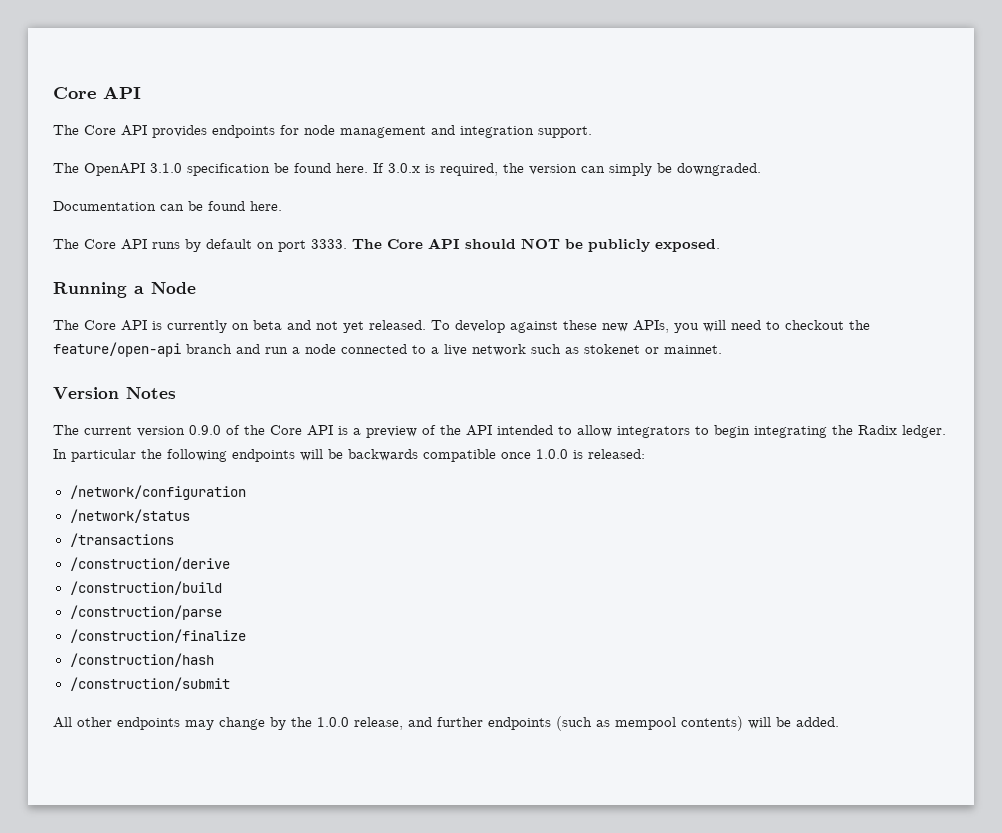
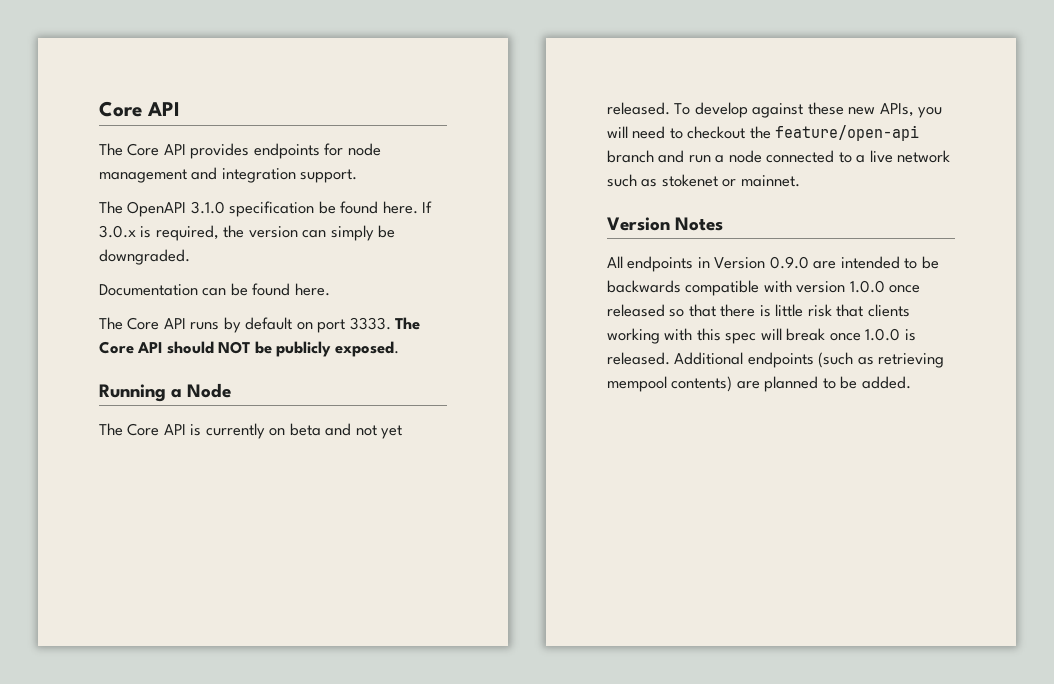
- The current version 0.9.0 of the Core API is a preview of the API intended to allow integrators to begin integrating the Radix ledger. In particular the following endpoints will be backwards compatible once 1.0.0 is released:
- /network/configuration
- /network/status
- /transactions
- /construction/derive
- /construction/build
- /construction/parse
- /construction/finalize
- /construction/hash
- /construction/submit
- All other endpoints may change by the 1.0.0 release, and further endpoints (such as mempool contents) will be added.
+ All endpoints in Version 0.9.0 are intended to be backwards compatible with version 1.0.0 once released so that there is little risk that clients working with this spec will break once 1.0.0 is released. Additional endpoints (such as retrieving mempool contents) are planned to be added.

